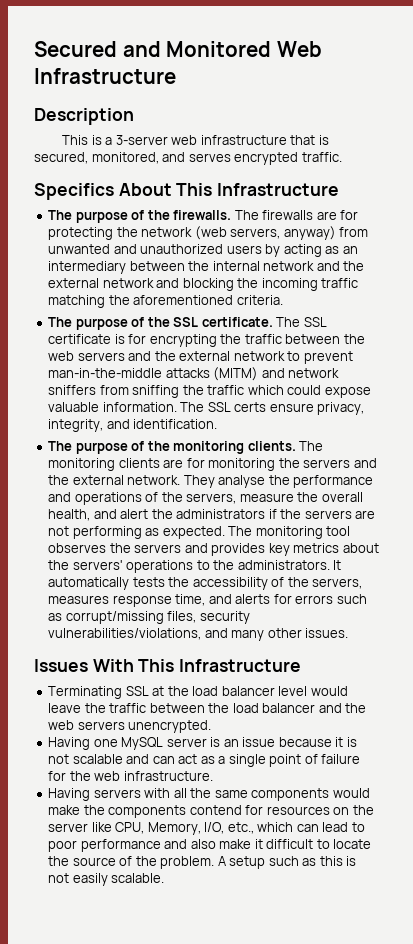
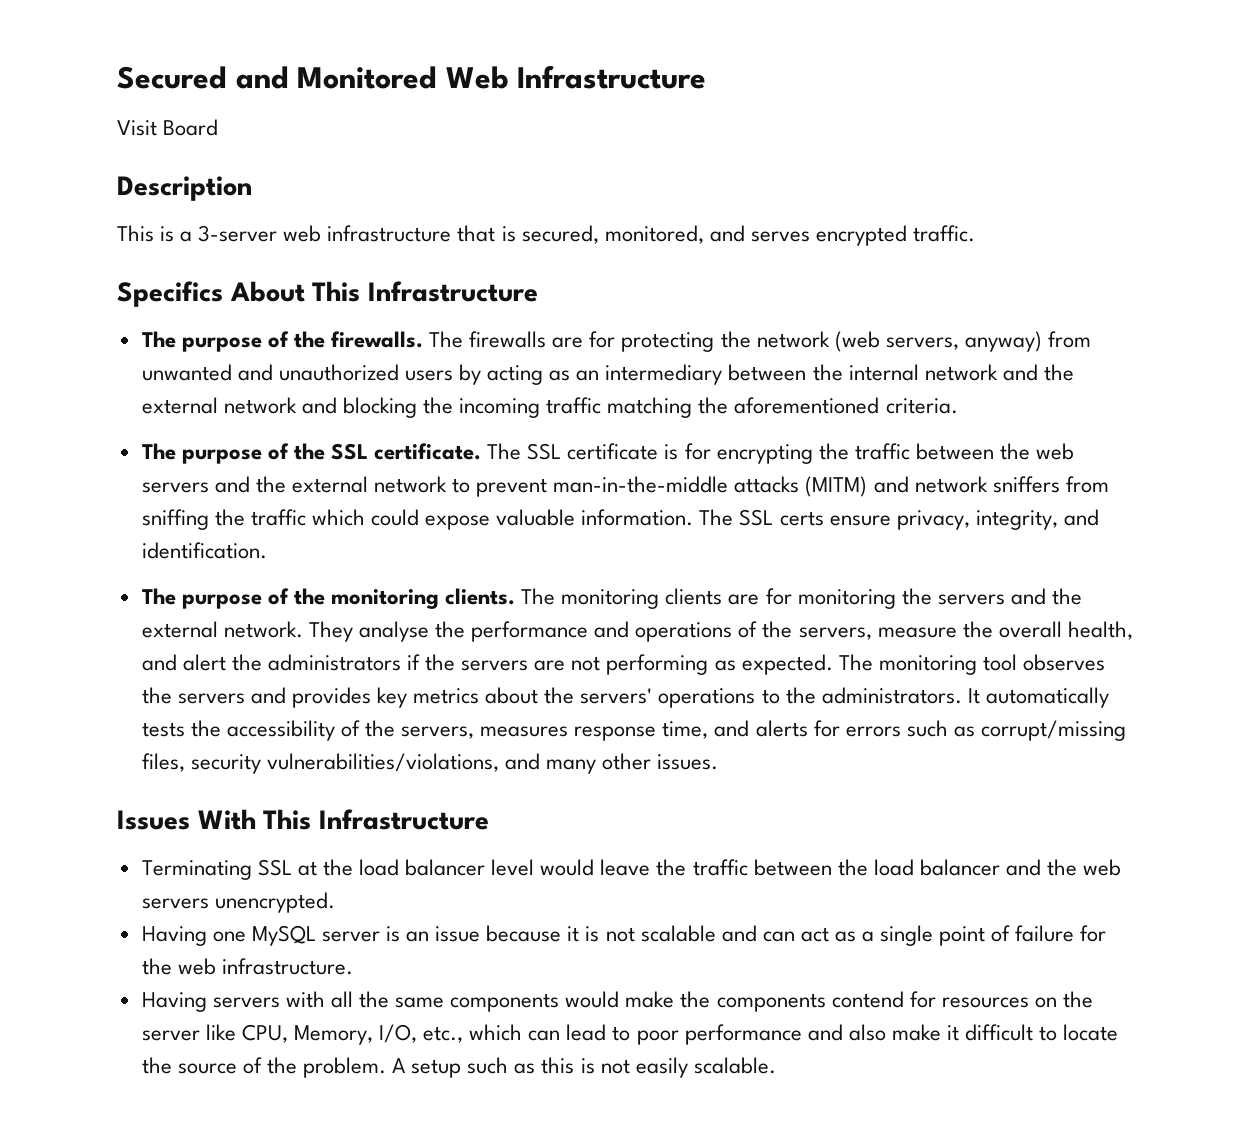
+ Visit Board

